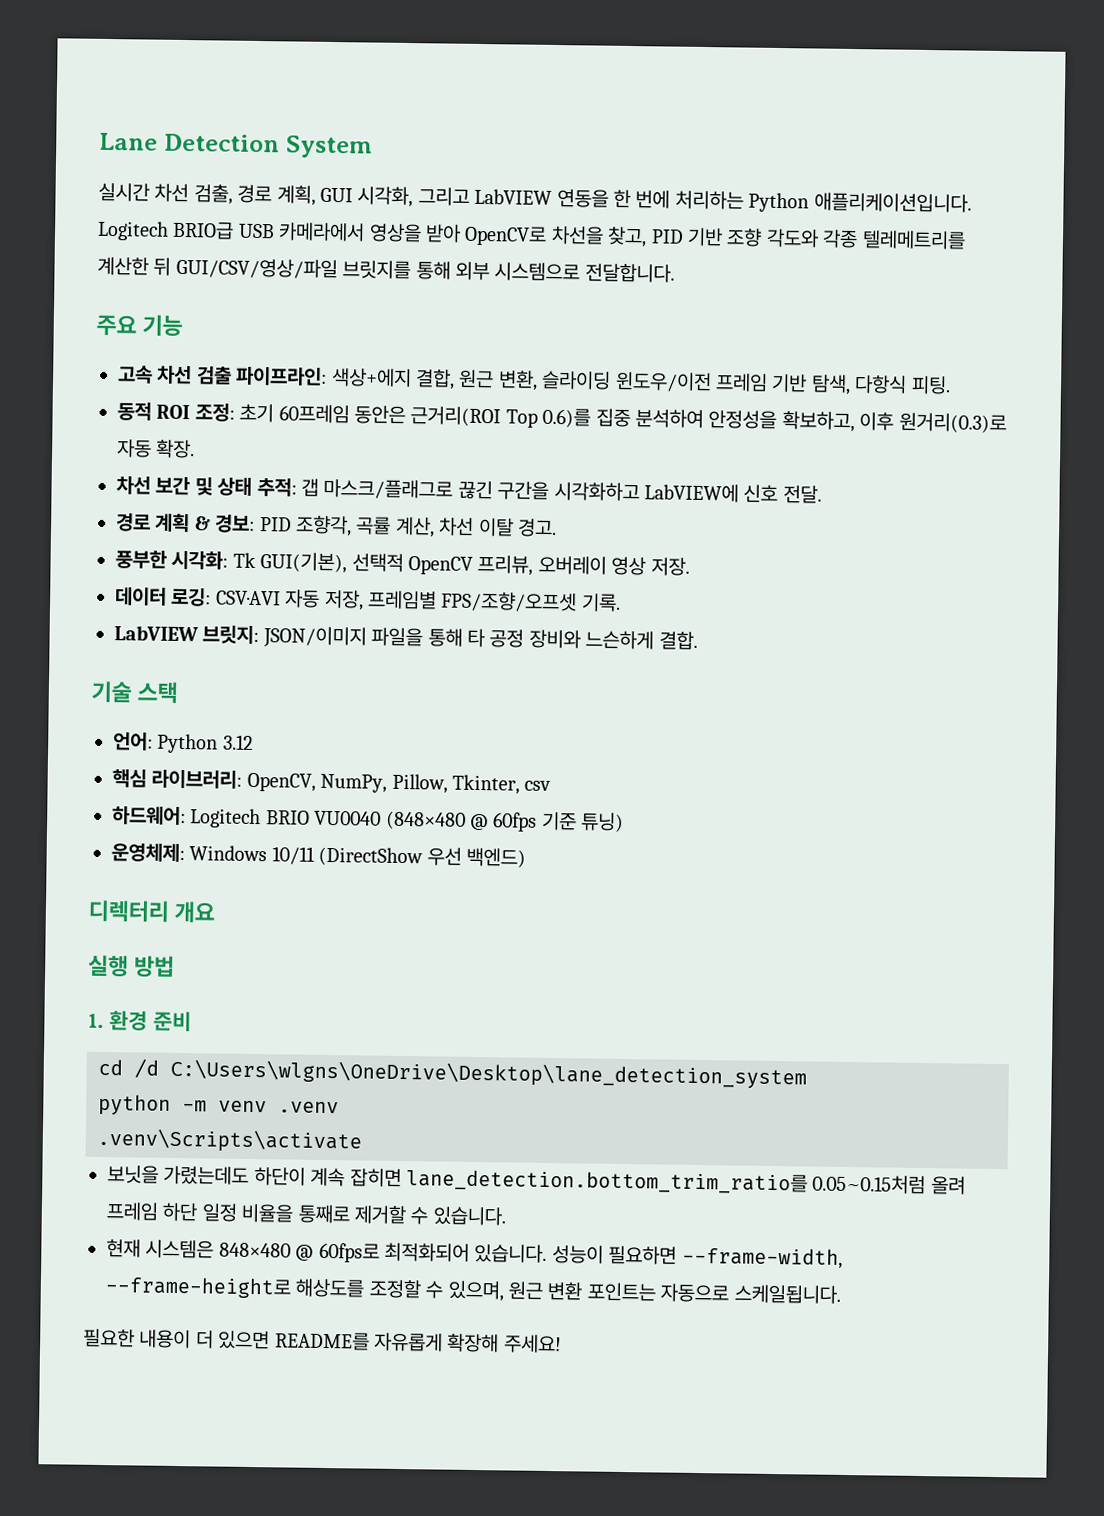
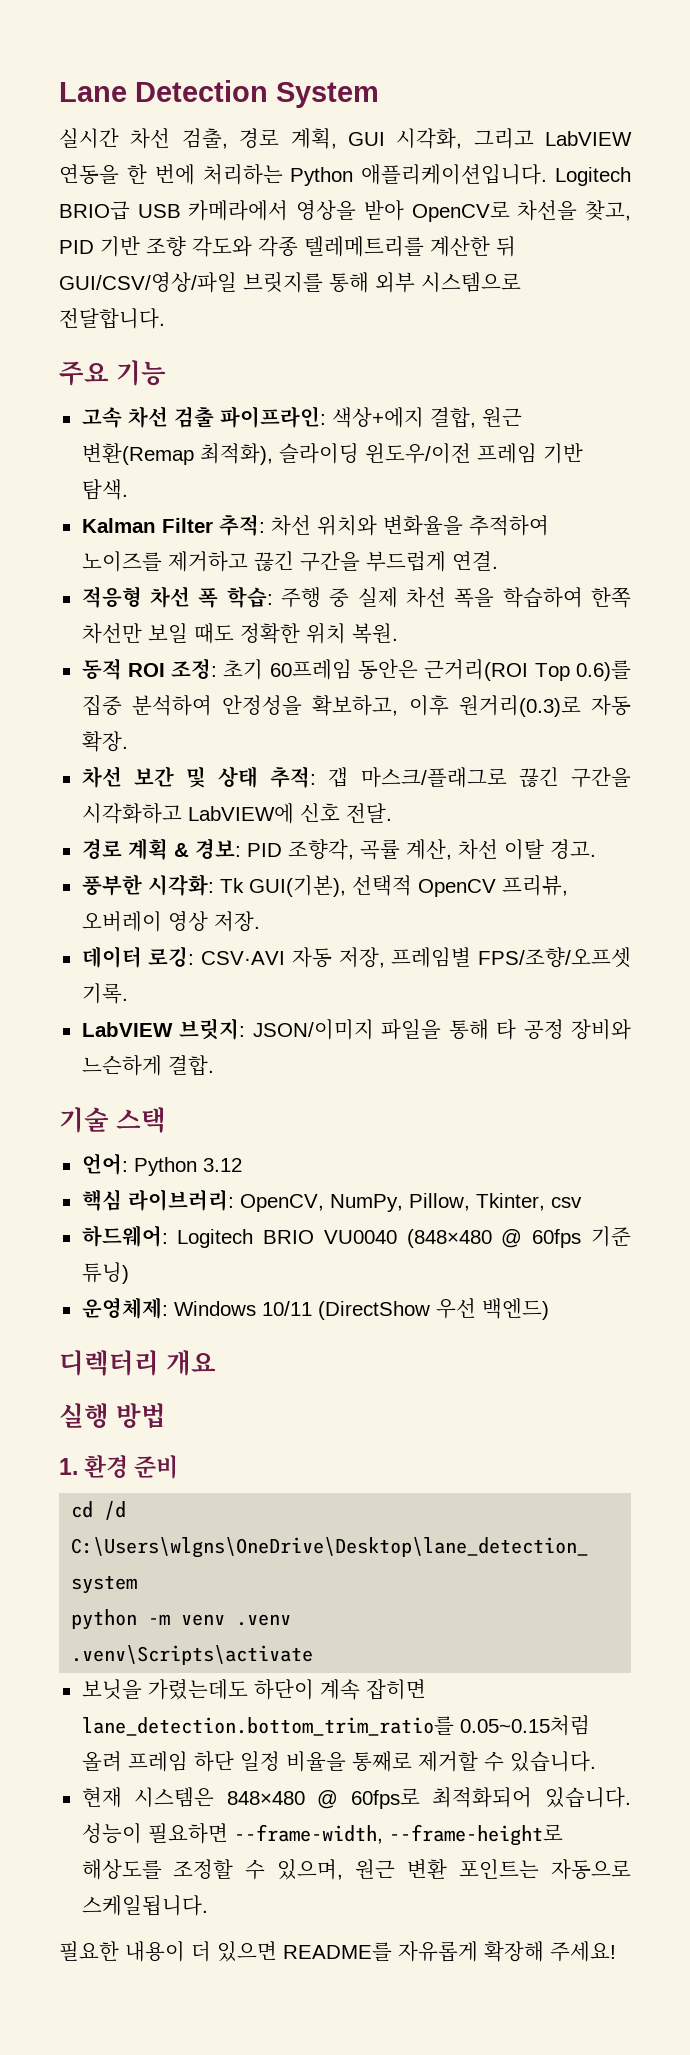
- 고속 차선 검출 파이프라인: 색상+에지 결합, 원근 변환, 슬라이딩 윈도우/이전 프레임 기반 탐색, 다항식 피팅.
+ 고속 차선 검출 파이프라인: 색상+에지 결합, 원근 변환(Remap 최적화), 슬라이딩 윈도우/이전 프레임 기반 탐색.
+ Kalman Filter 추적: 차선 위치와 변화율을 추적하여 노이즈를 제거하고 끊긴 구간을 부드럽게 연결.
+ 적응형 차선 폭 학습: 주행 중 실제 차선 폭을 학습하여 한쪽 차선만 보일 때도 정확한 위치 복원.

